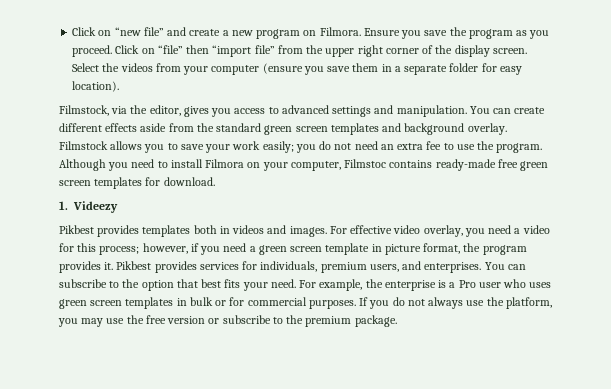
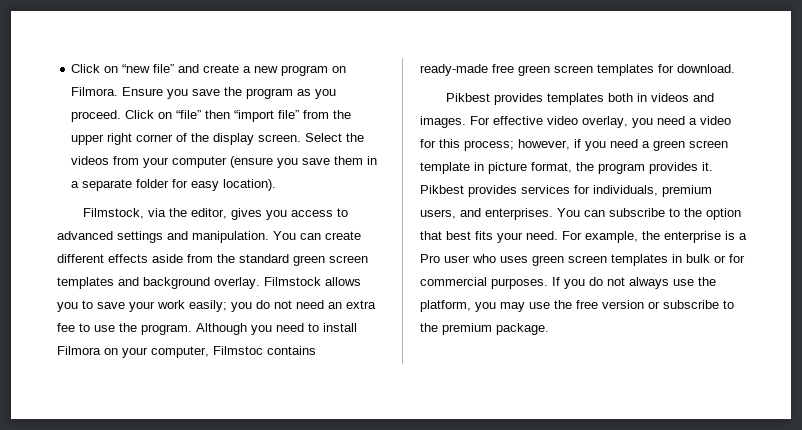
- 1. Videezy

